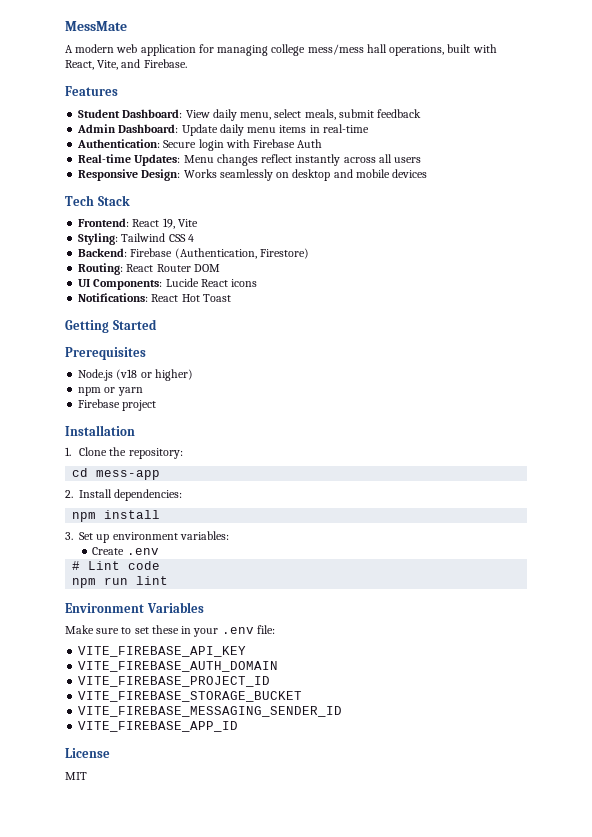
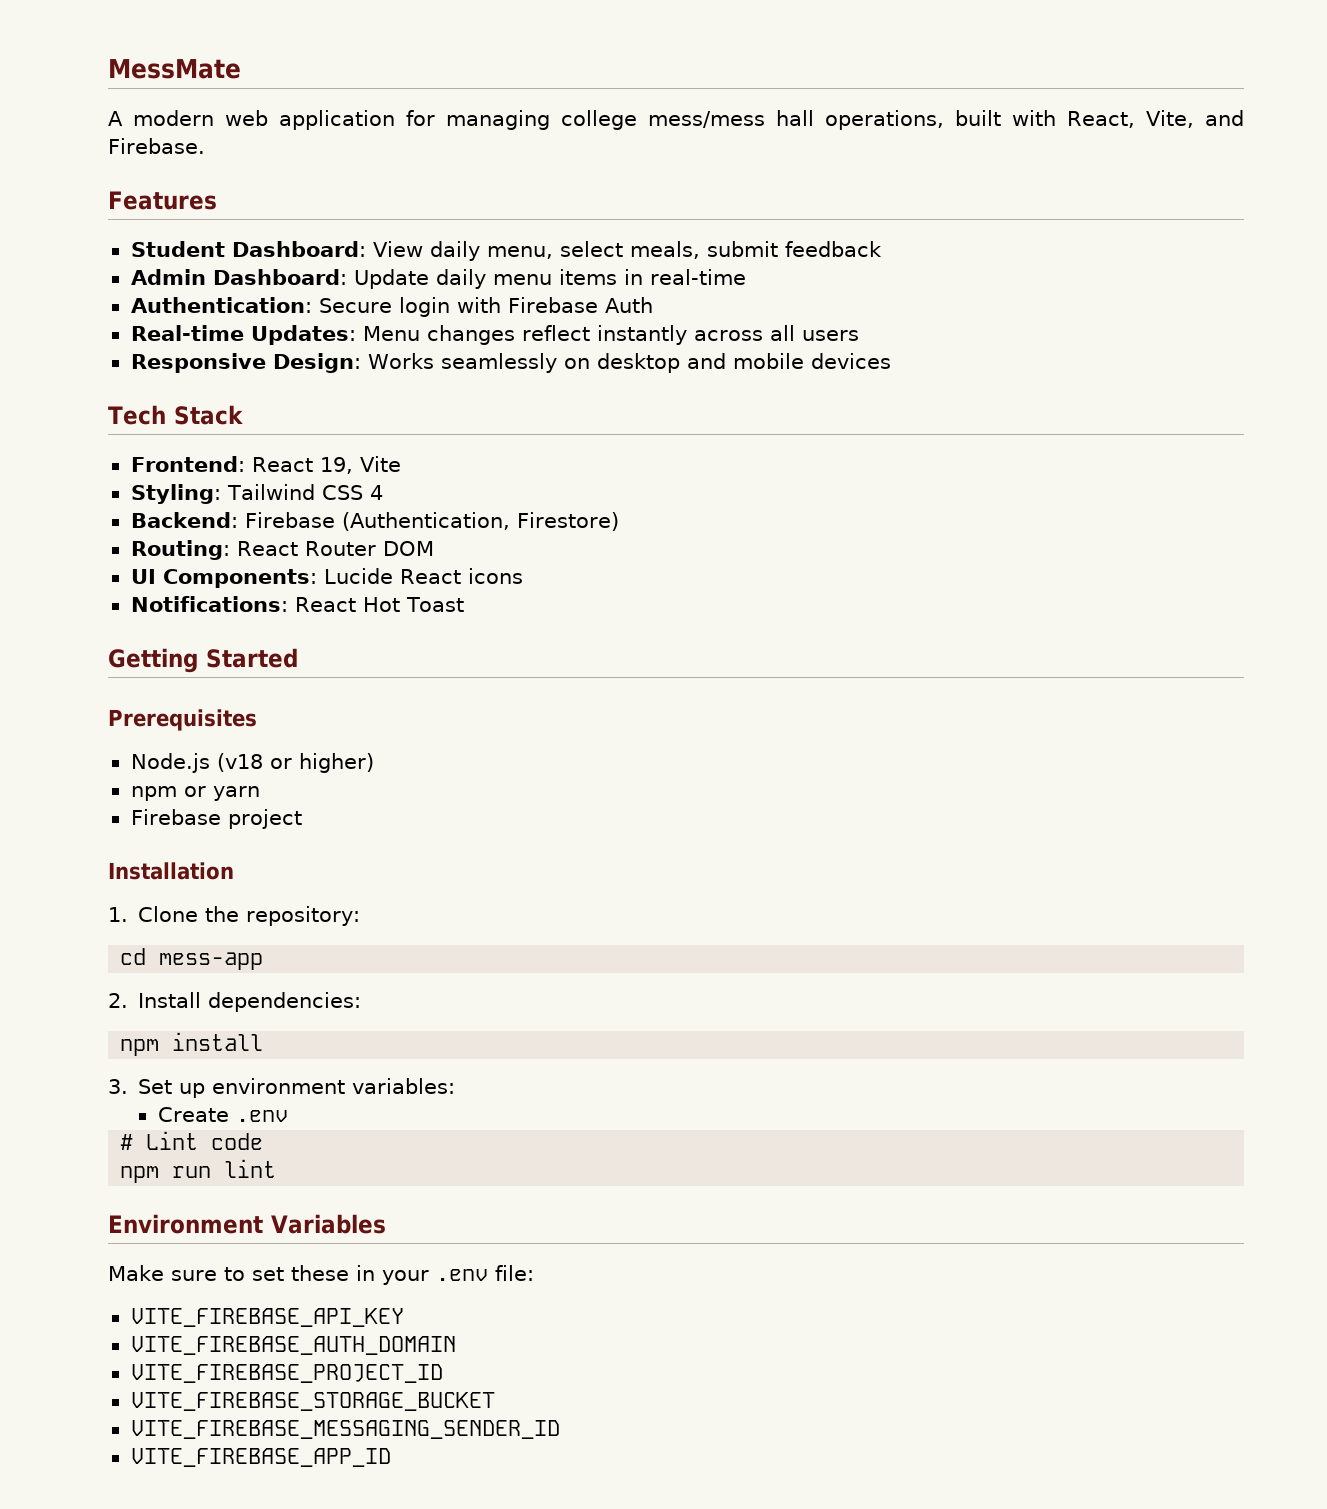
- License
- MIT

